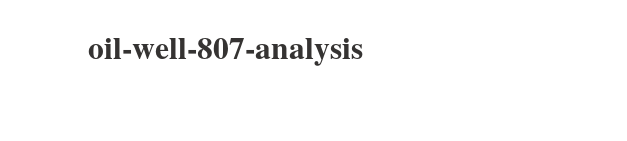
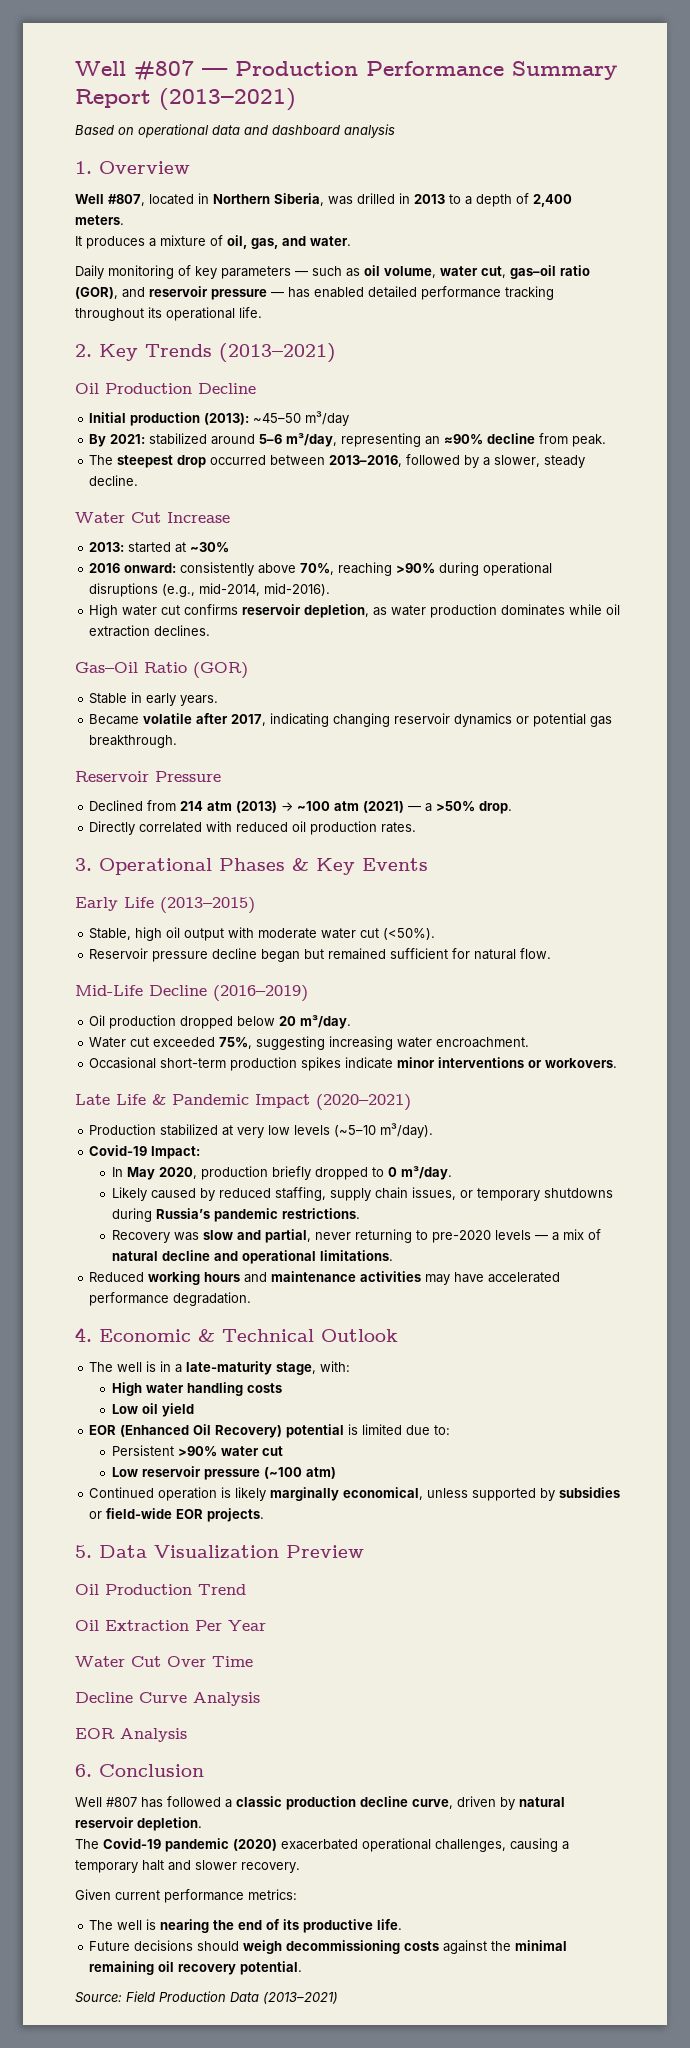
- oil-well-807-analysis
+ Well #807 — Production Performance Summary Report (2013–2021)
+ Based on operational data and dashboard analysis
+ 1. Overview
+ Well #807, located in Northern Siberia, was drilled in 2013 to a depth of 2,400 meters.
+ It produces a mixture of oil, gas, and water.
+ Daily monitoring of key parameters — such as oil volume, water cut, gas–oil ratio (GOR), and reservoir pressure — has enabled detailed performance tracking throughout its operational life.
+ 2. Key Trends (2013–2021)
+ Oil Production Decline
+ Initial production (2013): ~45–50 m³/day
+ By 2021: stabilized around 5–6 m³/day, representing an ≈90% decline from peak.
+ The steepest drop occurred between 2013–2016, followed by a slower, steady decline.
+ Water Cut Increase
+ 2013: started at ~30%
+ 2016 onward: consistently above 70%, reaching >90% during operational disruptions (e.g., mid-2014, mid-2016).
+ High water cut confirms reservoir depletion, as water production dominates while oil extraction declines.
+ Gas–Oil Ratio (GOR)
+ Stable in early years.
+ Became volatile after 2017, indicating changing reservoir dynamics or potential gas breakthrough.
+ Reservoir Pressure
+ Declined from 214 atm (2013) → ~100 atm (2021) — a >50% drop.
+ Directly correlated with reduced oil production rates.
+ 3. Operational Phases & Key Events
+ Early Life (2013–2015)
+ Stable, high oil output with moderate water cut (<50%).
+ Reservoir pressure decline began but remained sufficient for natural flow.
+ Mid-Life Decline (2016–2019)
+ Oil production dropped below 20 m³/day.
+ Water cut exceeded 75%, suggesting increasing water encroachment.
+ Occasional short-term production spikes indicate minor interventions or workovers.
+ Late Life & Pandemic Impact (2020–2021)
+ Production stabilized at very low levels (~5–10 m³/day).
+ Covid-19 Impact:
+ In May 2020, production briefly dropped to 0 m³/day.
+ Likely caused by reduced staffing, supply chain issues, or temporary shutdowns during Russia’s pandemic restrictions.
+ Recovery was slow and partial, never returning to pre-2020 levels — a mix of natural decline and operational limitations.
+ Reduced working hours and maintenance activities may have accelerated performance degradation.
+ 4. Economic & Technical Outlook
+ The well is in a late-maturity stage, with:
+ High water handling costs
+ Low oil yield
+ EOR (Enhanced Oil Recovery) potential is limited due to:
+ Persistent >90% water cut
+ Low reservoir pressure (~100 atm)
+ Continued operation is likely marginally economical, unless supported by subsidies or field-wide EOR projects.
+ 5. Data Visualization Preview
+ Oil Production Trend
+ Oil Extraction Per Year
+ Water Cut Over Time
+ Decline Curve Analysis
+ EOR Analysis
+ 6. Conclusion
+ Well #807 has followed a classic production decline curve, driven by natural reservoir depletion.
+ The Covid-19 pandemic (2020) exacerbated operational challenges, causing a temporary halt and slower recovery.
+ Given current performance metrics:
+ The well is nearing the end of its productive life.
+ Future decisions should weigh decommissioning costs against the minimal remaining oil recovery potential.
+ Source: Field Production Data (2013–2021)

